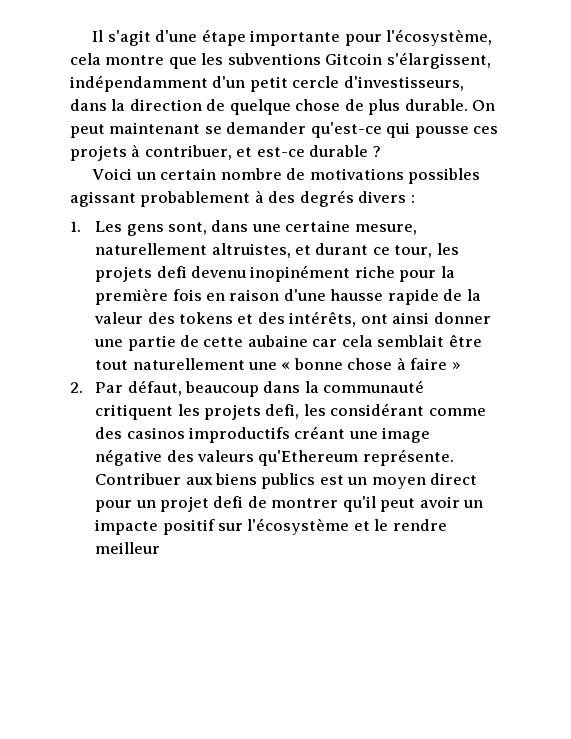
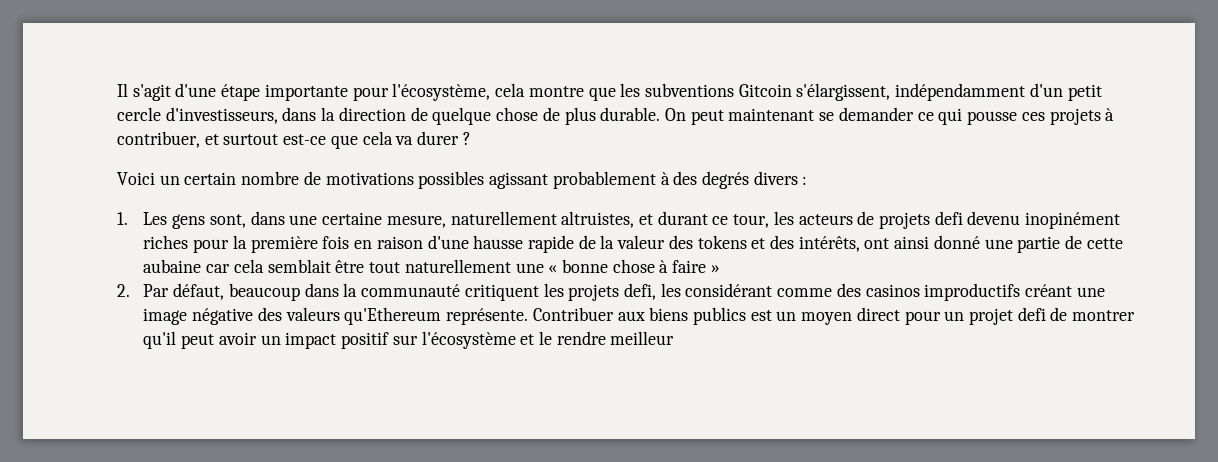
- On peut maintenant se demander qu'est-ce qui pousse ces projets à contribuer, et est-ce durable ?
+ On peut maintenant se demander ce qui pousse ces projets à contribuer, et surtout est-ce que cela va durer ?
- 1. Les gens sont, dans une certaine mesure, naturellement altruistes, et durant ce tour, les projets defi devenu inopinément riche pour la première fois en raison d'une hausse rapide de la valeur des tokens et des intérêts, ont ainsi donner une partie de cette aubaine car cela semblait être tout naturellement une « bonne chose à faire »
+ 1. Les gens sont, dans une certaine mesure, naturellement altruistes, et durant ce tour, les acteurs de projets defi devenu inopinément riches pour la première fois en raison d'une hausse rapide de la valeur des tokens et des intérêts, ont ainsi donné une partie de cette aubaine car cela semblait être tout naturellement une « bonne chose à faire »
- Contribuer aux biens publics est un moyen direct pour un projet defi de montrer qu'il peut avoir un impacte positif sur l'écosystème et le rendre meilleur
+ Contribuer aux biens publics est un moyen direct pour un projet defi de montrer qu'il peut avoir un impact positif sur l'écosystème et le rendre meilleur

